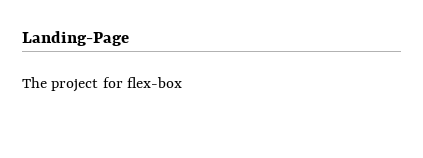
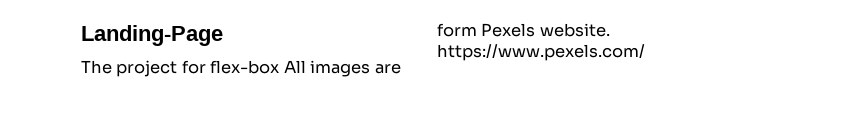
- The project for flex-box
+ The project for flex-box All images are form Pexels website. https://www.pexels.com/

